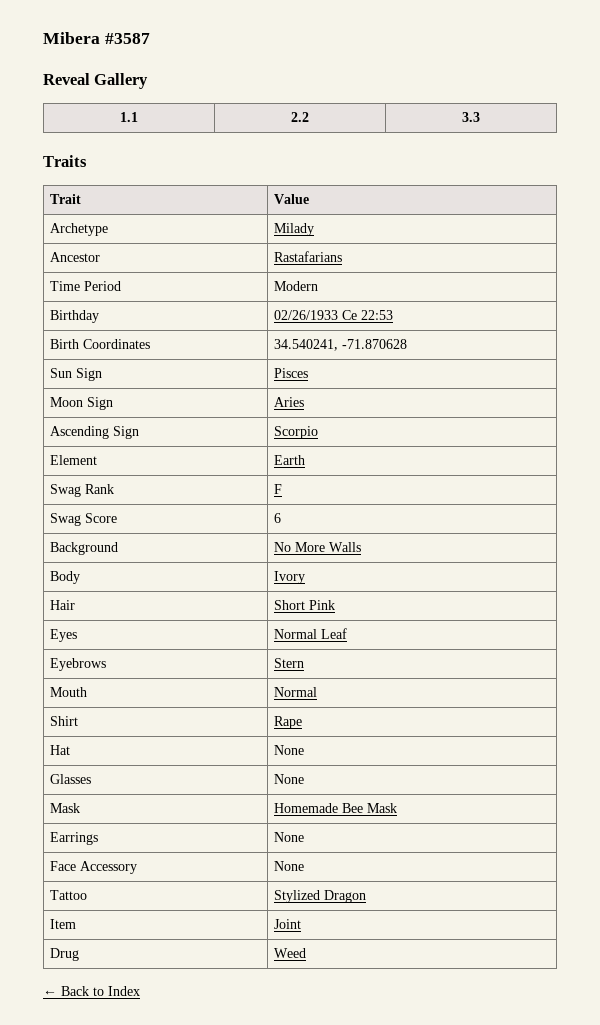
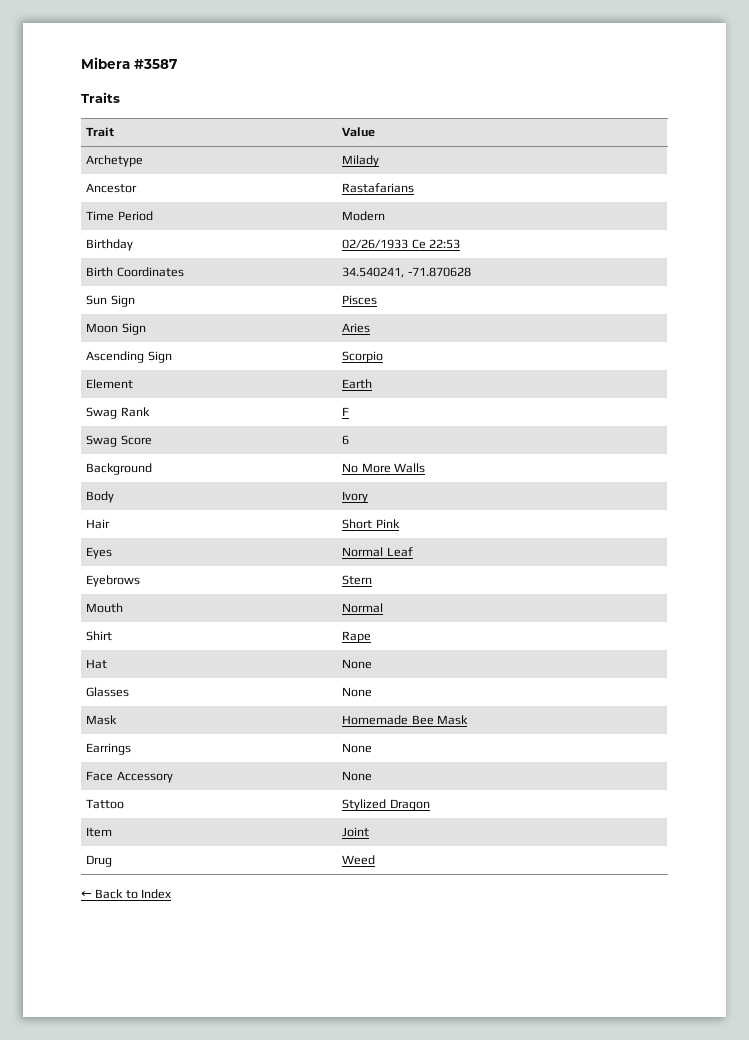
- Reveal Gallery
- 1.1 | 2.2 | 3.3

